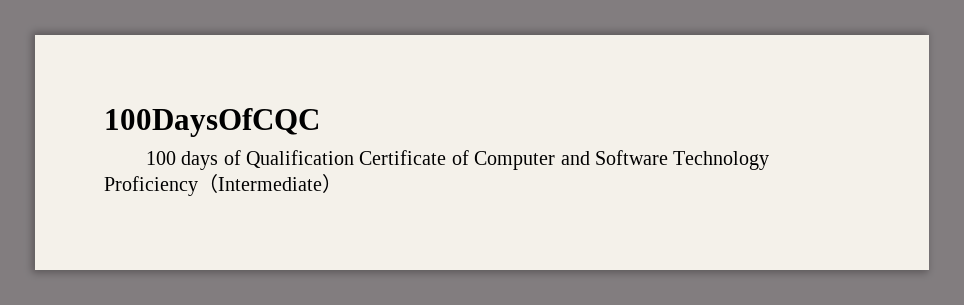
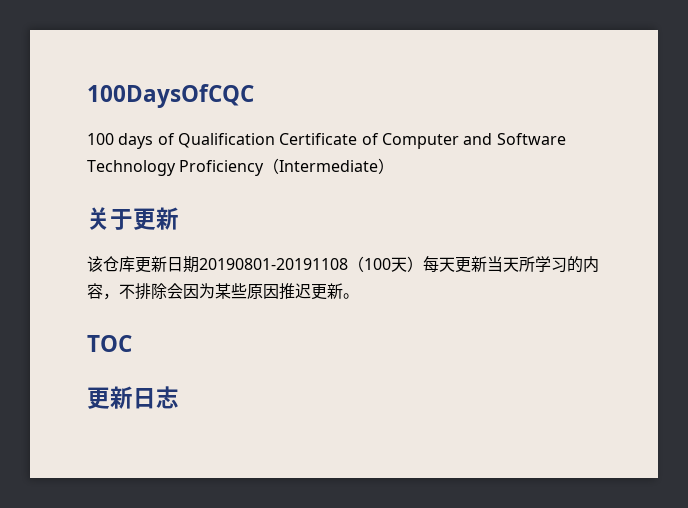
+ 关于更新
+ 该仓库更新日期20190801-20191108（100天）每天更新当天所学习的内容，不排除会因为某些原因推迟更新。
+ TOC
+ 更新日志

